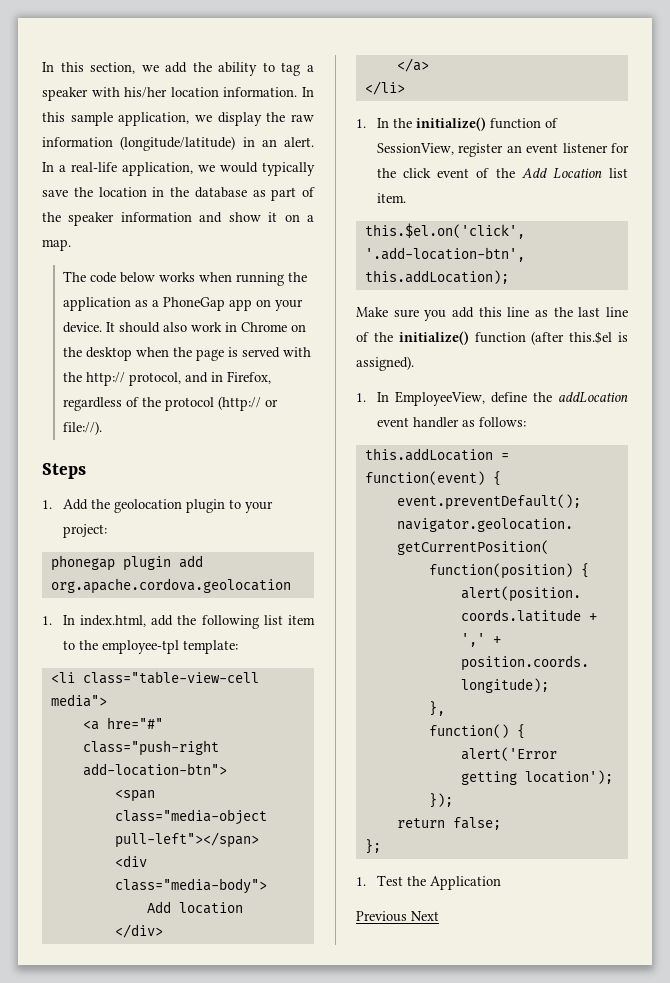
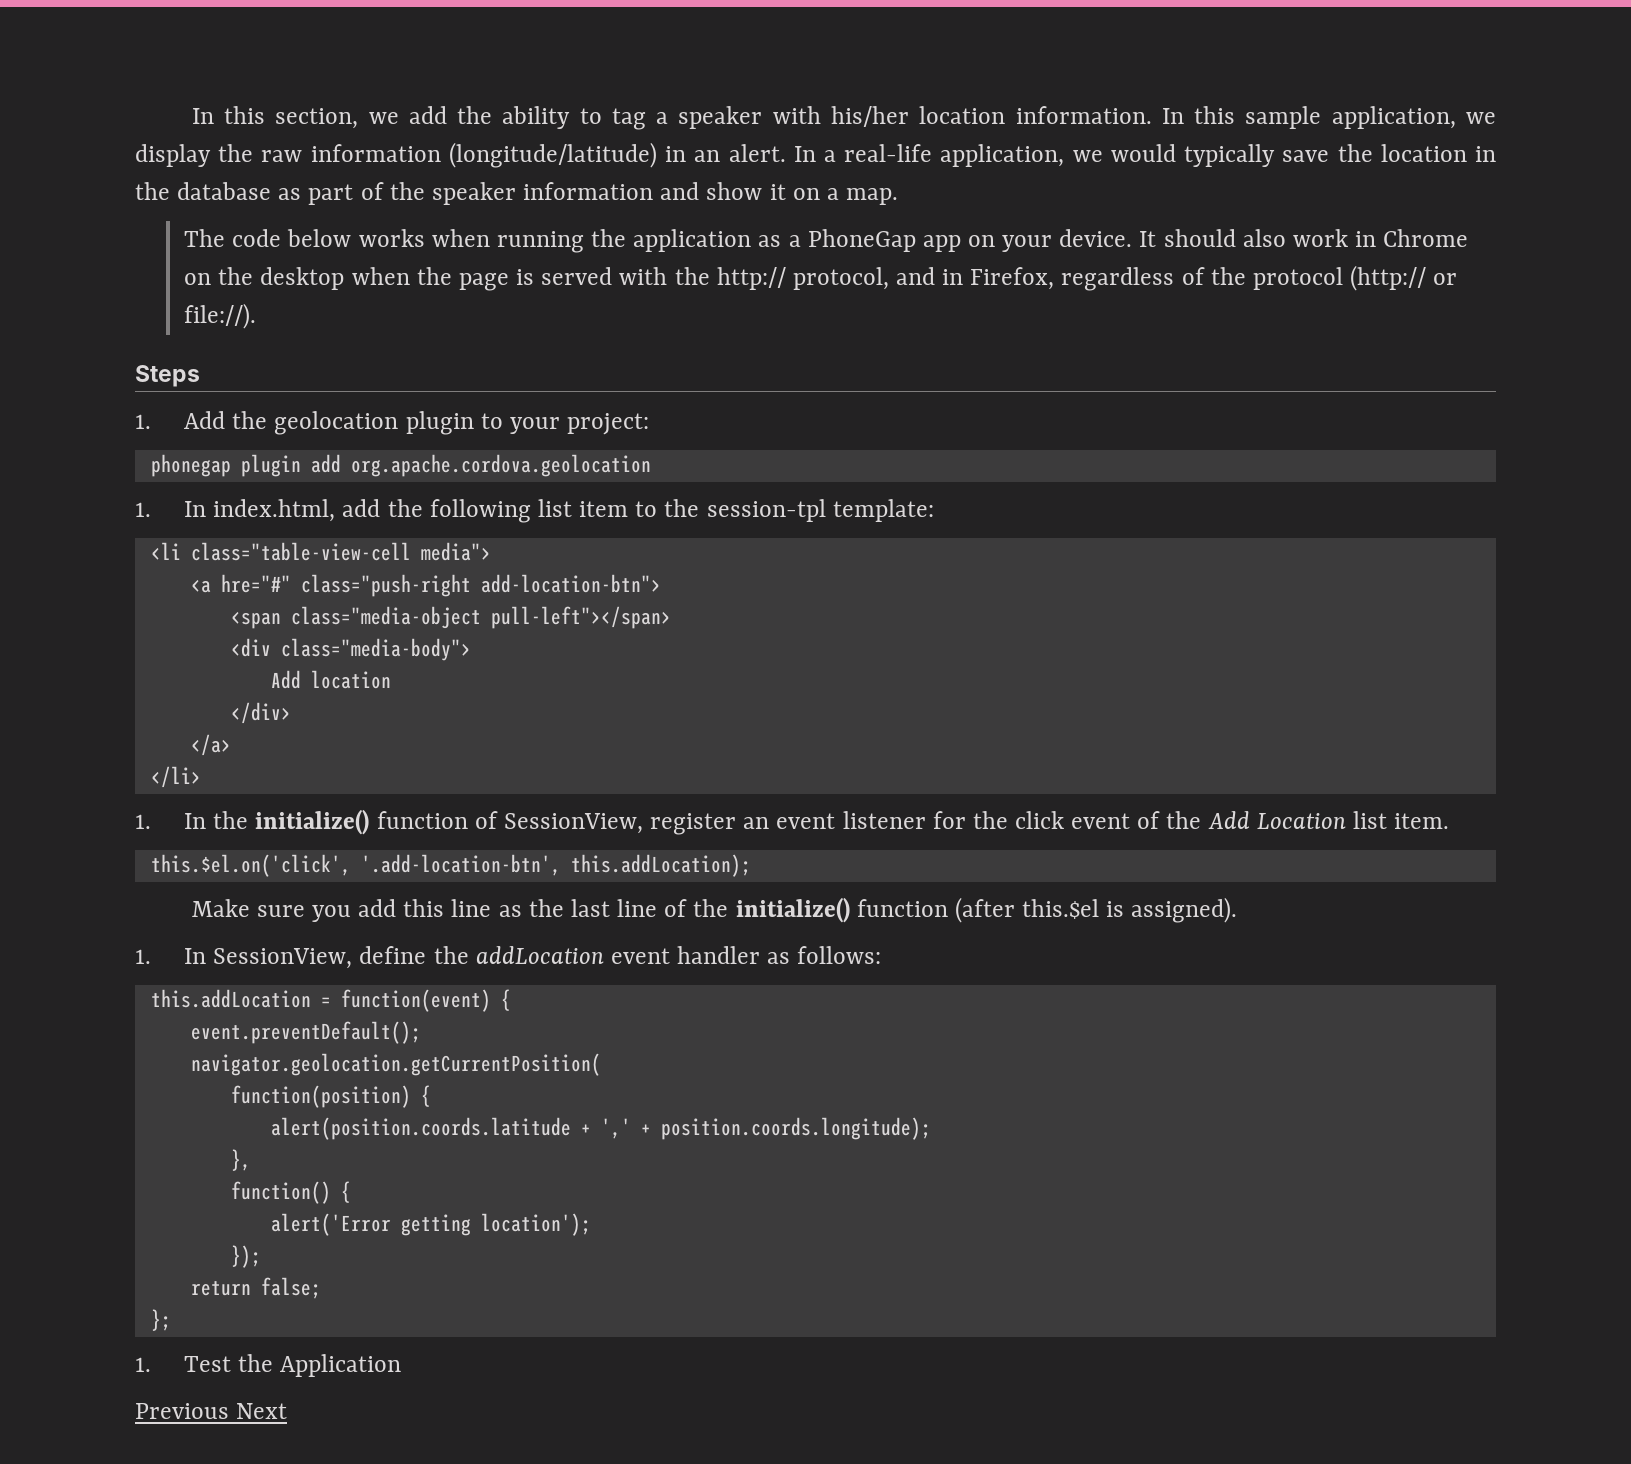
- 1. In index.html, add the following list item to the employee-tpl template:
+ 1. In index.html, add the following list item to the session-tpl template:
- 1. In EmployeeView, define the addLocation event handler as follows:
+ 1. In SessionView, define the addLocation event handler as follows:

